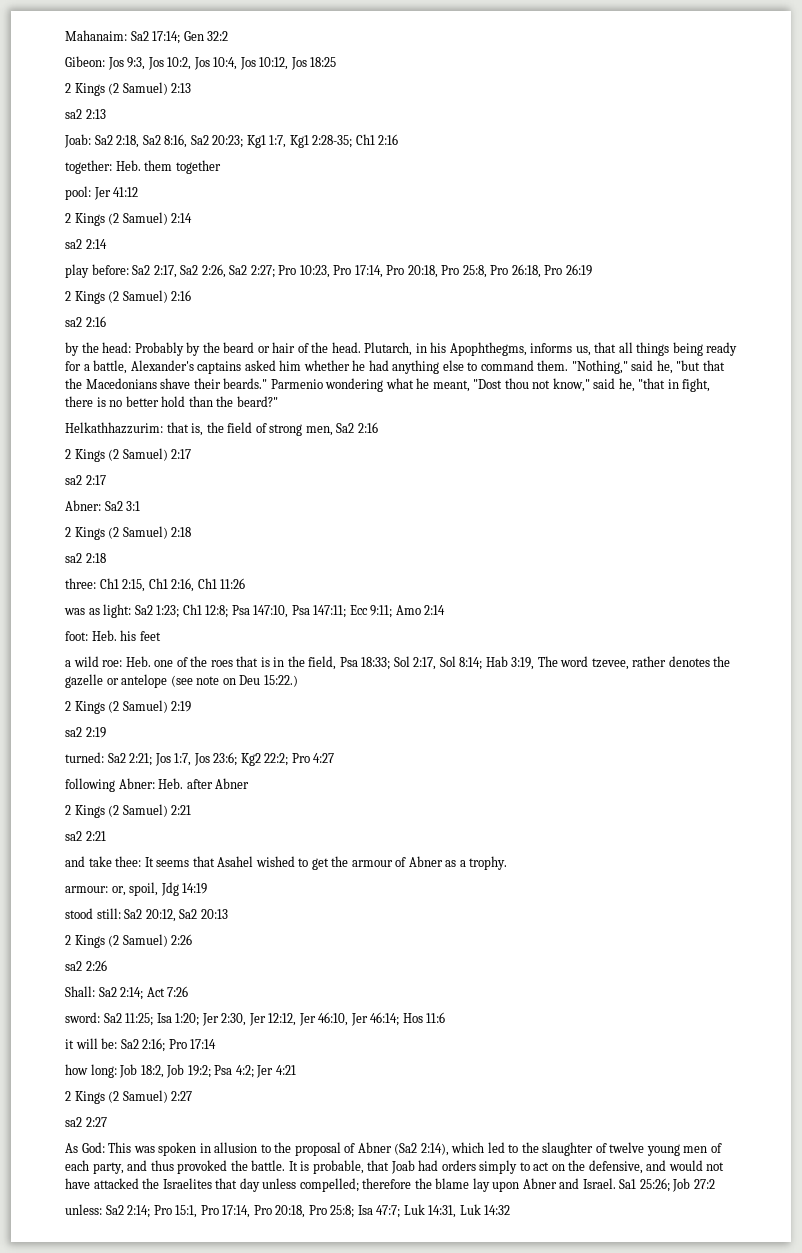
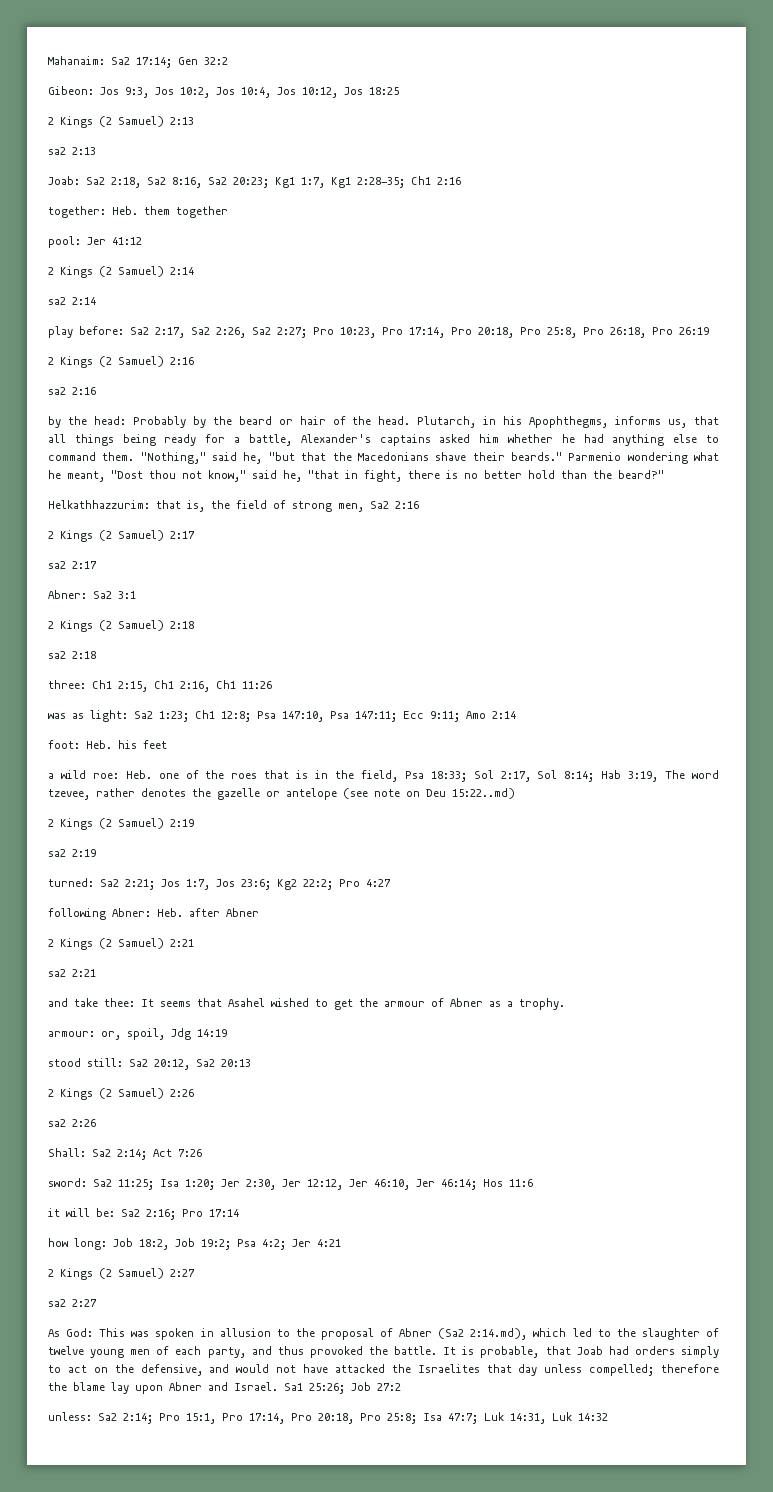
- a wild roe: Heb. one of the roes that is in the field, Psa 18:33; Sol 2:17, Sol 8:14; Hab 3:19, The word tzevee, rather denotes the gazelle or antelope (see note on Deu 15:22.)
+ a wild roe: Heb. one of the roes that is in the field, Psa 18:33; Sol 2:17, Sol 8:14; Hab 3:19, The word tzevee, rather denotes the gazelle or antelope (see note on Deu 15:22..md)
- As God: This was spoken in allusion to the proposal of Abner (Sa2 2:14), which led to the slaughter of twelve young men of each party, and thus provoked the battle.
+ As God: This was spoken in allusion to the proposal of Abner (Sa2 2:14.md), which led to the slaughter of twelve young men of each party, and thus provoked the battle.

